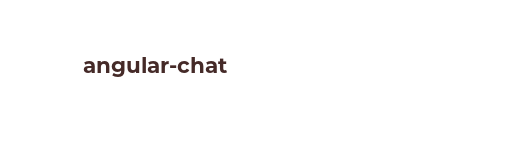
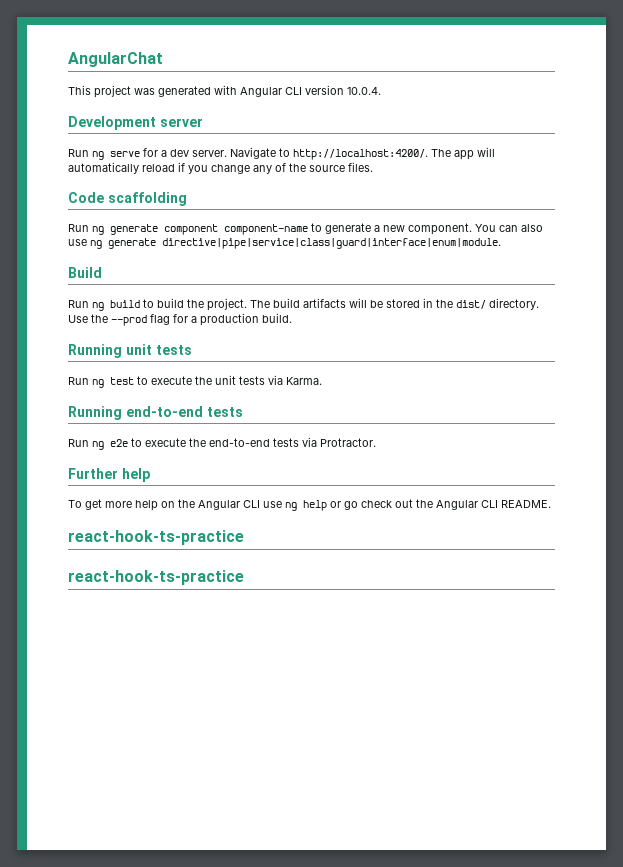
- angular-chat
+ AngularChat
+ This project was generated with Angular CLI version 10.0.4.
+ Development server
+ Run ng serve for a dev server. Navigate to http://localhost:4200/. The app will automatically reload if you change any of the source files.
+ Code scaffolding
+ Run ng generate component component-name to generate a new component. You can also use ng generate directive|pipe|service|class|guard|interface|enum|module.
+ Build
+ Run ng build to build the project. The build artifacts will be stored in the dist/ directory. Use the --prod flag for a production build.
+ Running unit tests
+ Run ng test to execute the unit tests via Karma.
+ Running end-to-end tests
+ Run ng e2e to execute the end-to-end tests via Protractor.
+ Further help
+ To get more help on the Angular CLI use ng help or go check out the Angular CLI README.
+ react-hook-ts-practice
+ react-hook-ts-practice

